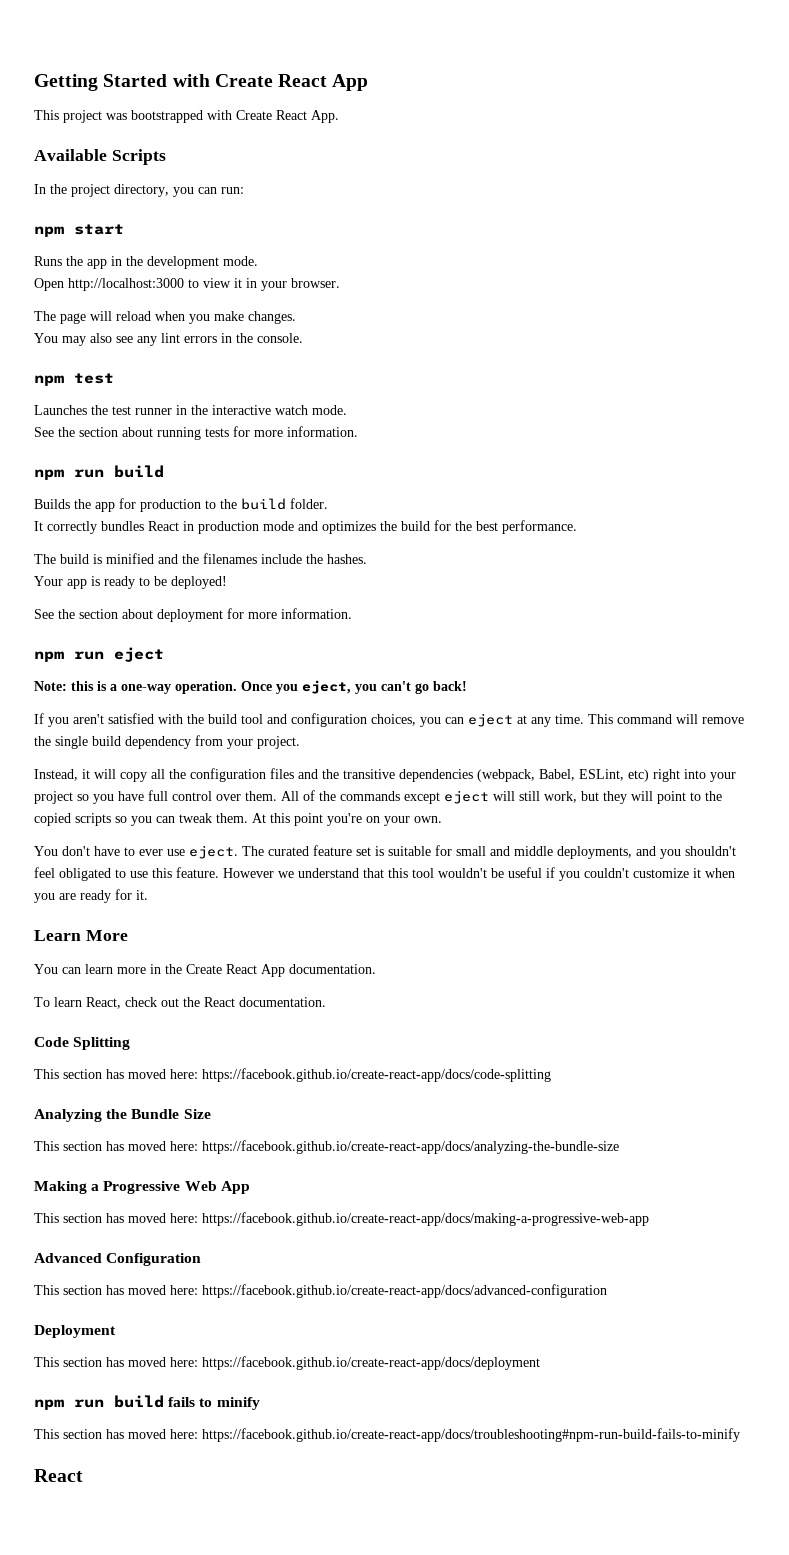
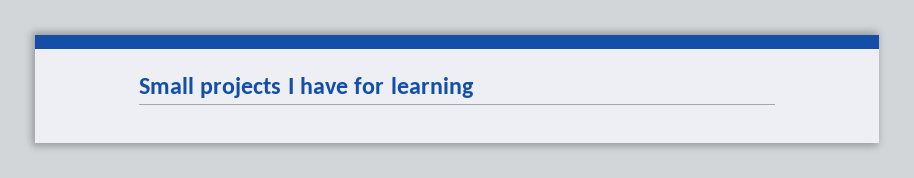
- Getting Started with Create React App
- This project was bootstrapped with Create React App.
- Available Scripts
- In the project directory, you can run:
- npm start
- Runs the app in the development mode.
- Open http://localhost:3000 to view it in your browser.
- The page will reload when you make changes.
- You may also see any lint errors in the console.
- npm test
- Launches the test runner in the interactive watch mode.
- See the section about running tests for more information.
- npm run build
- Builds the app for production to the build folder.
- It correctly bundles React in production mode and optimizes the build for the best performance.
- The build is minified and the filenames include the hashes.
- Your app is ready to be deployed!
- See the section about deployment for more information.
- npm run eject
- Note: this is a one-way operation. Once you eject, you can't go back!
- If you aren't satisfied with the build tool and configuration choices, you can eject at any time. This command will remove the single build dependency from your project.
- Instead, it will copy all the configuration files and the transitive dependencies (webpack, Babel, ESLint, etc) right into your project so you have full control over them. All of the commands except eject will still work, but they will point to the copied scripts so you can tweak them. At this point you're on your own.
- You don't have to ever use eject. The curated feature set is suitable for small and middle deployments, and you shouldn't feel obligated to use this feature. However we understand that this tool wouldn't be useful if you couldn't customize it when you are ready for it.
- Learn More
- You can learn more in the Create React App documentation.
- To learn React, check out the React documentation.
- Code Splitting
- This section has moved here: https://facebook.github.io/create-react-app/docs/code-splitting
- Analyzing the Bundle Size
- This section has moved here: https://facebook.github.io/create-react-app/docs/analyzing-the-bundle-size
- Making a Progressive Web App
- This section has moved here: https://facebook.github.io/create-react-app/docs/making-a-progressive-web-app
- Advanced Configuration
- This section has moved here: https://facebook.github.io/create-react-app/docs/advanced-configuration
- Deployment
- This section has moved here: https://facebook.github.io/create-react-app/docs/deployment
- npm run build fails to minify
- This section has moved here: https://facebook.github.io/create-react-app/docs/troubleshooting#npm-run-build-fails-to-minify
- React
+ Small projects I have for learning

